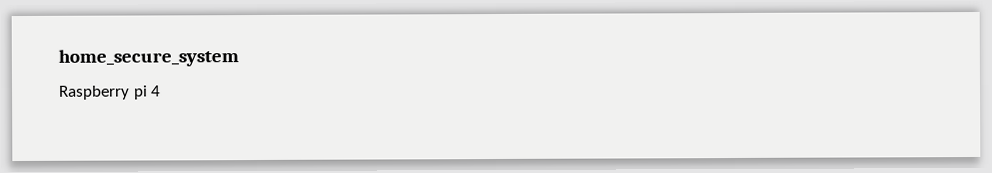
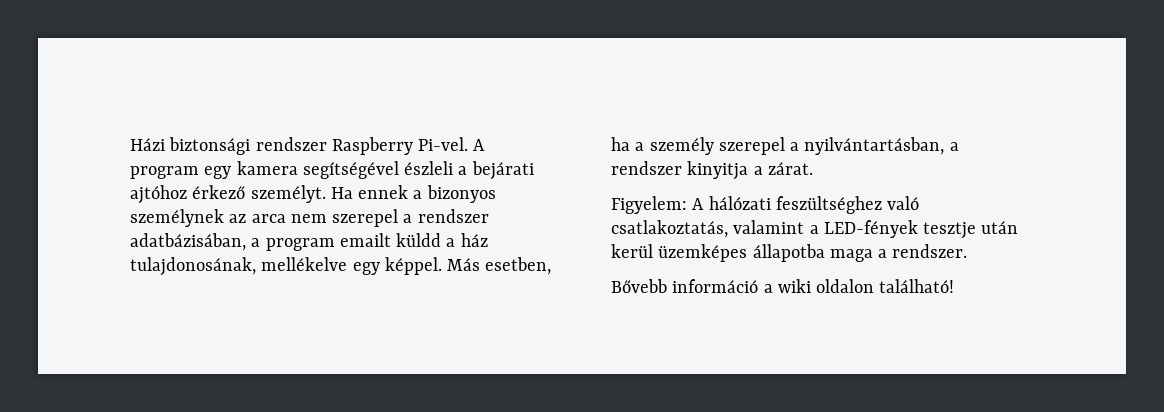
- home_secure_system
- Raspberry pi 4
+ Házi biztonsági rendszer Raspberry Pi-vel. A program egy kamera segítségével észleli a bejárati ajtóhoz érkező személyt. Ha ennek a bizonyos személynek az arca nem szerepel a rendszer adatbázisában, a program emailt küldd a ház tulajdonosának, mellékelve egy képpel. Más esetben, ha a személy szerepel a nyilvántartásban, a rendszer kinyitja a zárat.
+ Figyelem: A hálózati feszültséghez való csatlakoztatás, valamint a LED-fények tesztje után kerül üzemképes állapotba maga a rendszer.
+ Bővebb információ a wiki oldalon található!

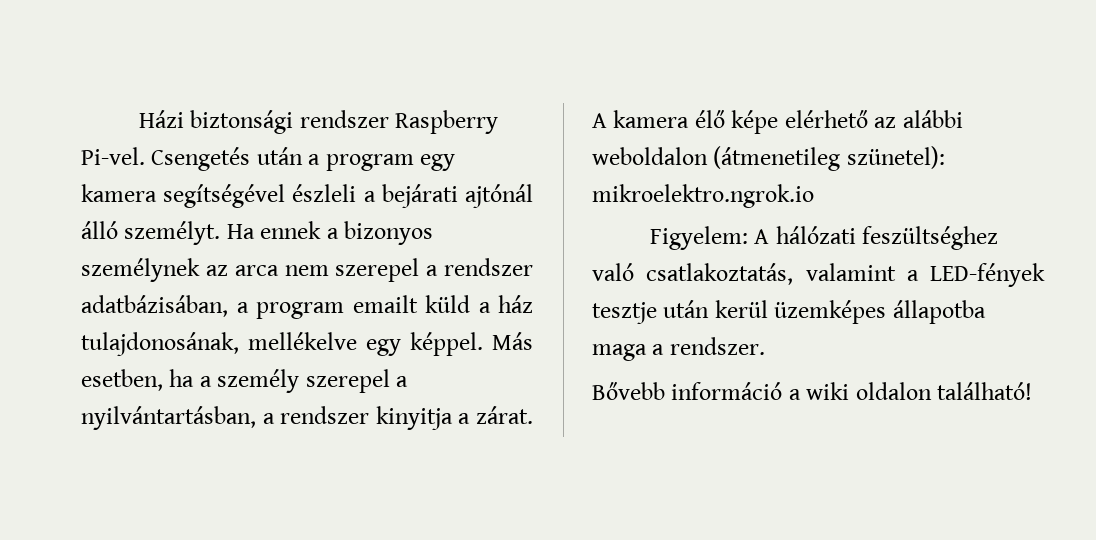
- A program egy kamera segítségével észleli a bejárati ajtóhoz érkező személyt.
+ Csengetés után a program egy kamera segítségével észleli a bejárati ajtónál álló személyt.
- Ha ennek a bizonyos személynek az arca nem szerepel a rendszer adatbázisában, a program emailt küldd a ház tulajdonosának, mellékelve egy képpel.
+ Ha ennek a bizonyos személynek az arca nem szerepel a rendszer adatbázisában, a program emailt küld a ház tulajdonosának, mellékelve egy képpel.
+ A kamera élő képe elérhető az alábbi weboldalon (átmenetileg szünetel): mikroelektro.ngrok.io

